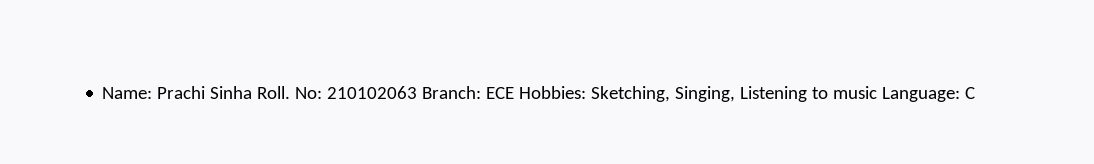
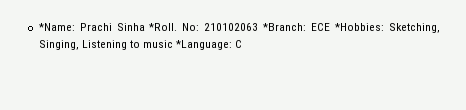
- Name: Prachi Sinha Roll.
+ *Name: Prachi Sinha *Roll.
- No: 210102063 Branch: ECE Hobbies: Sketching, Singing, Listening to music Language: C
+ No: 210102063 *Branch: ECE *Hobbies: Sketching, Singing, Listening to music *Language: C

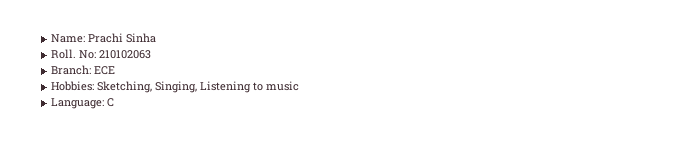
- *Name: Prachi Sinha *Roll.
+ Name: Prachi Sinha
+ Roll.
- No: 210102063 *Branch: ECE *Hobbies: Sketching, Singing, Listening to music *Language: C
+ No: 210102063
+ Branch: ECE
+ Hobbies: Sketching, Singing, Listening to music
+ Language: C

